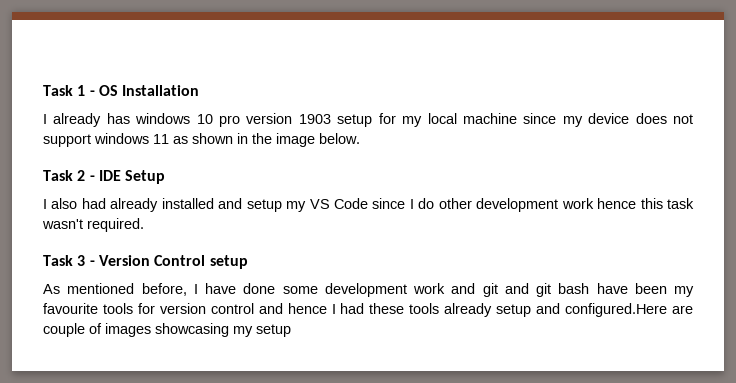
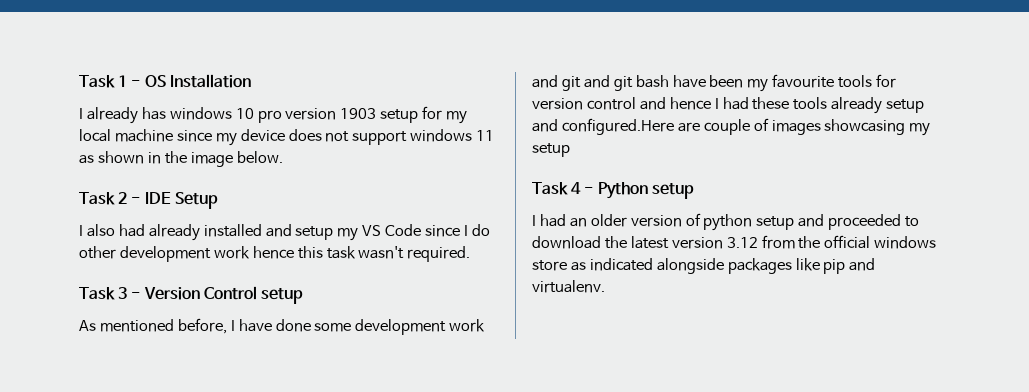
+ Task 4 - Python setup
+ I had an older version of python setup and proceeded to download the latest version 3.12 from the official windows store as indicated alongside packages like pip and virtualenv.

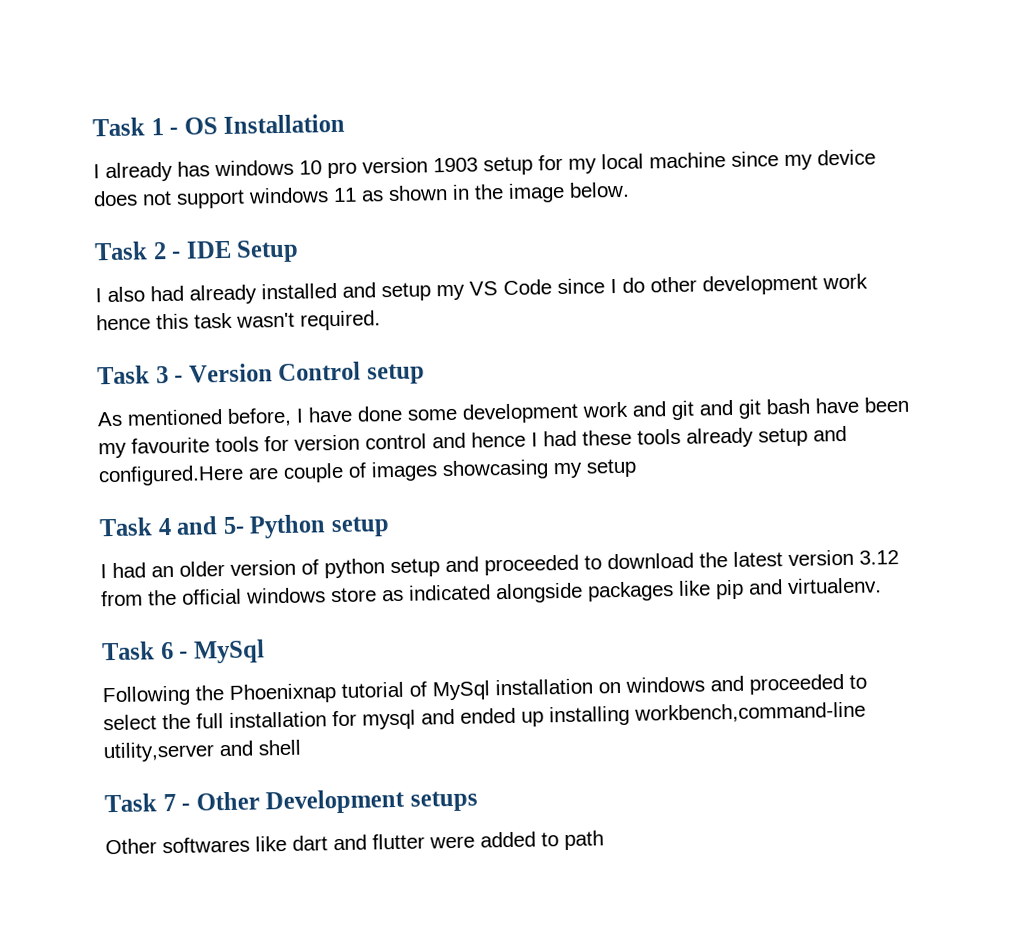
- Task 4 - Python setup
+ Task 4 and 5- Python setup
+ Task 6 - MySql
+ Following the Phoenixnap tutorial of MySql installation on windows and proceeded to select the full installation for mysql and ended up installing workbench,command-line utility,server and shell
+ Task 7 - Other Development setups
+ Other softwares like dart and flutter were added to path

